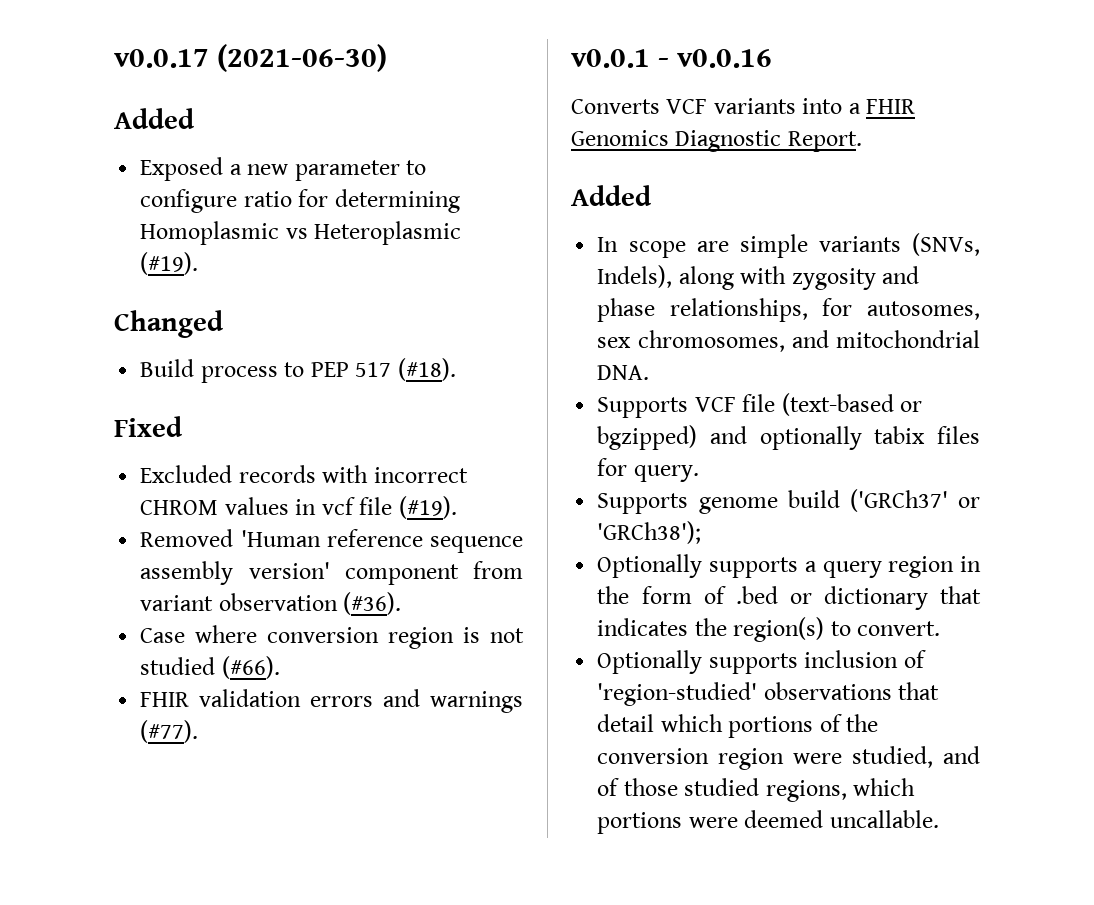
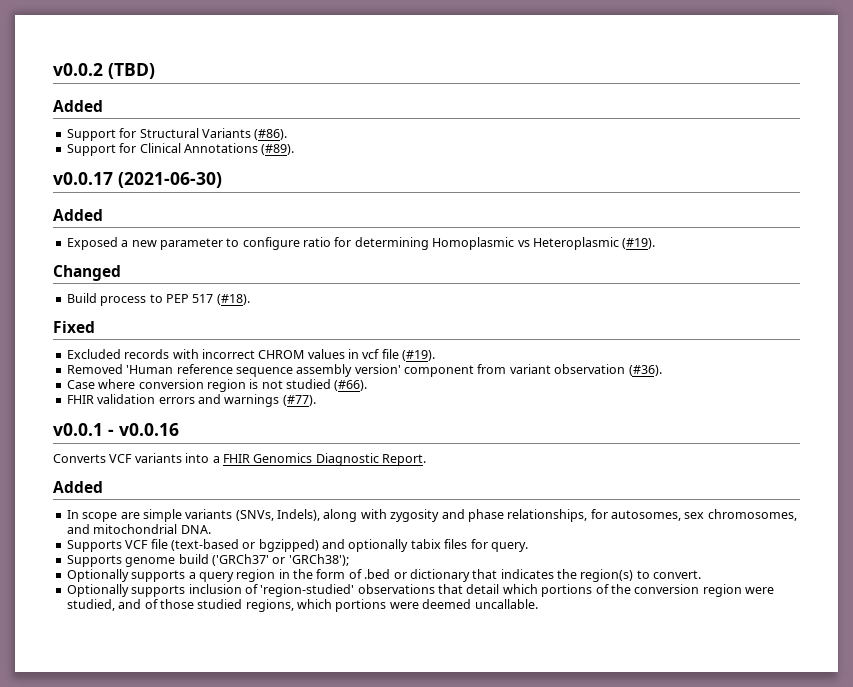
+ v0.0.2 (TBD)
+ Added
+ Support for Structural Variants (#86).
+ Support for Clinical Annotations (#89).

